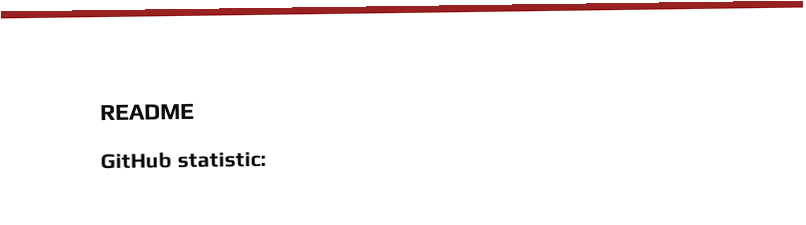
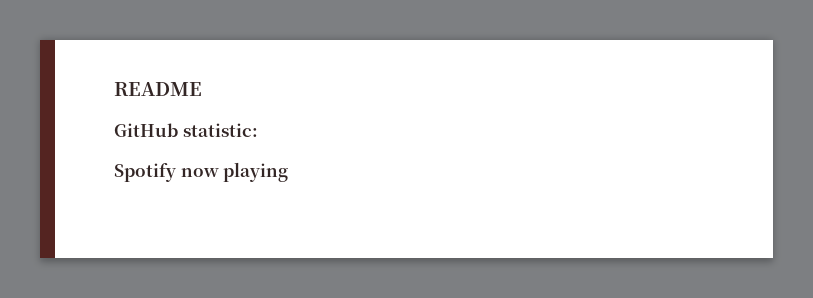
+ Spotify now playing

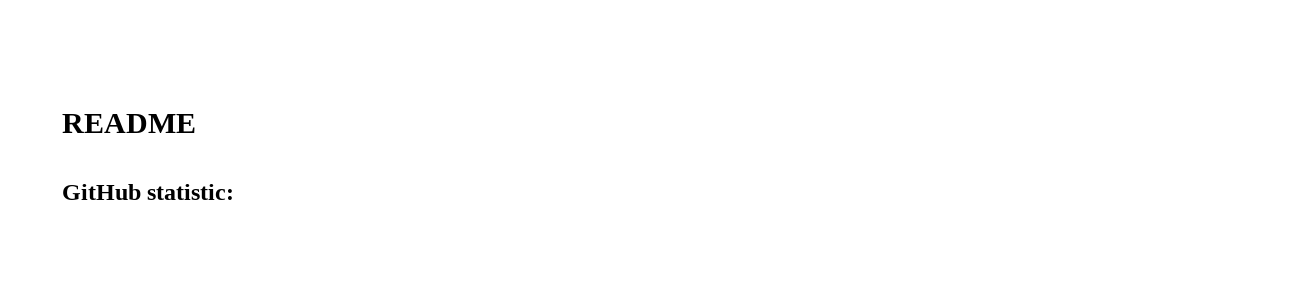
- Spotify now playing

